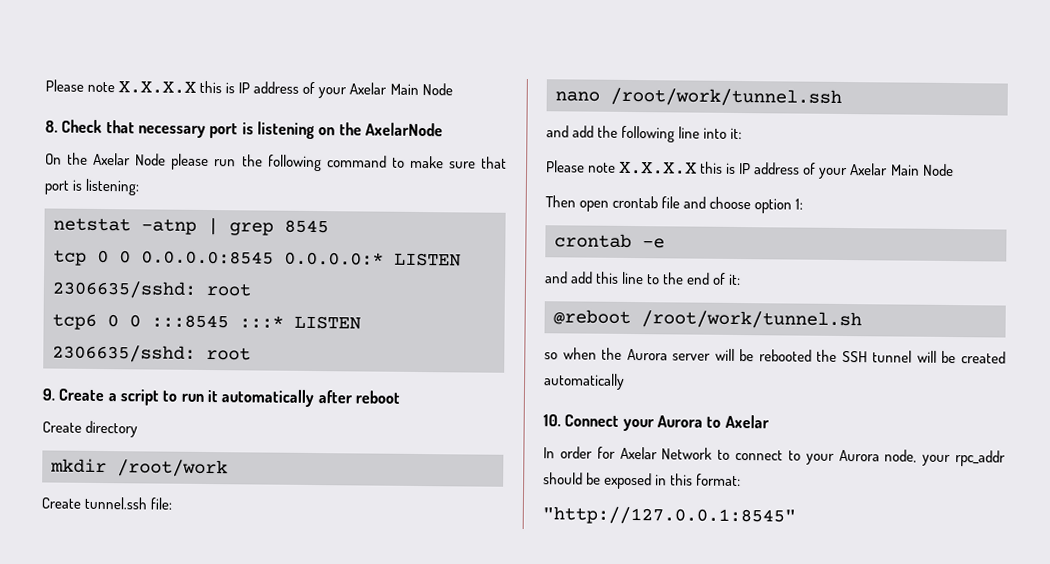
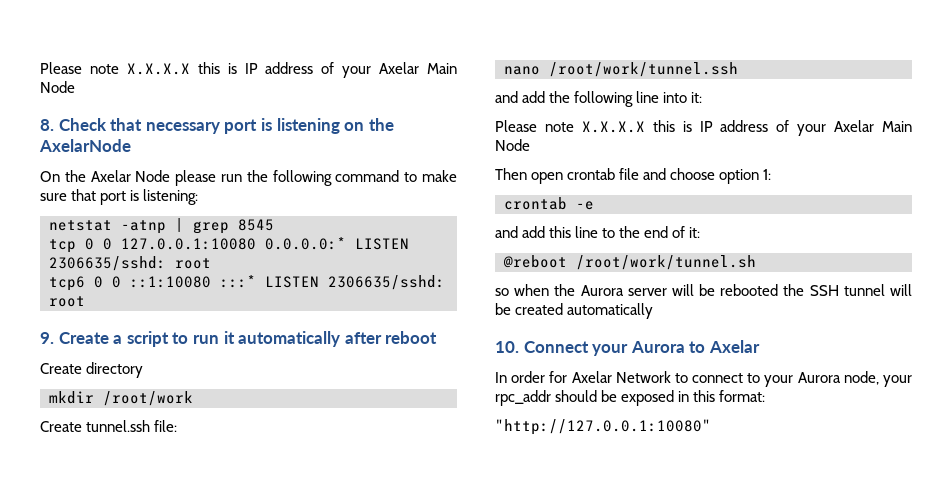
- tcp 0 0 0.0.0.0:8545 0.0.0.0:* LISTEN 2306635/sshd: root
+ tcp 0 0 127.0.0.1:10080 0.0.0.0:* LISTEN 2306635/sshd: root
- tcp6 0 0 :::8545 :::* LISTEN 2306635/sshd: root
+ tcp6 0 0 ::1:10080 :::* LISTEN 2306635/sshd: root
- "http://127.0.0.1:8545"
+ "http://127.0.0.1:10080"

